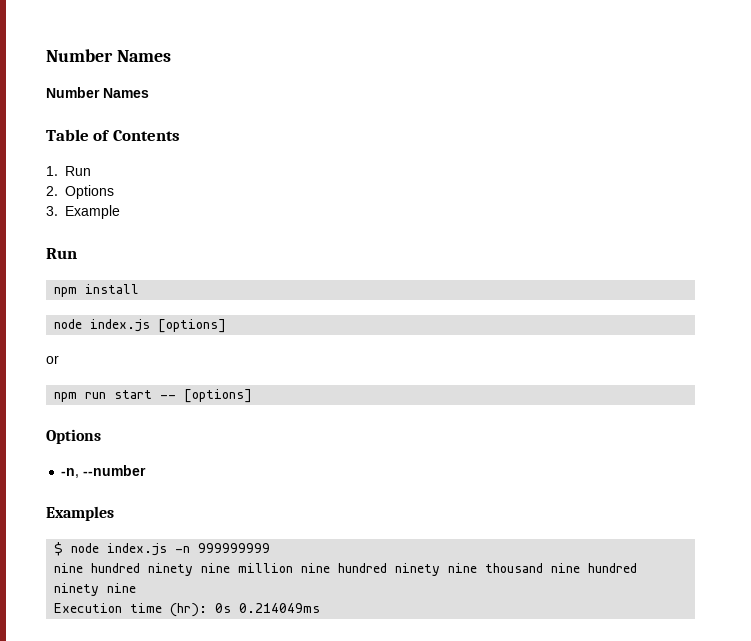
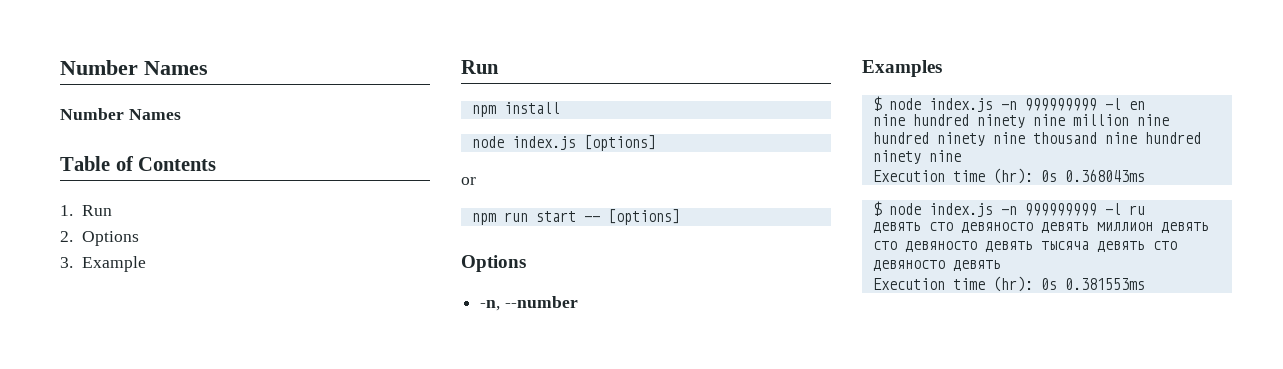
- $ node index.js -n 999999999
+ $ node index.js -n 999999999 -l en
- Execution time (hr): 0s 0.214049ms
+ Execution time (hr): 0s 0.368043ms
+ $ node index.js -n 999999999 -l ru
+ девять сто девяносто девять миллион девять сто девяносто девять тысяча девять сто девяносто девять
+ Execution time (hr): 0s 0.381553ms

